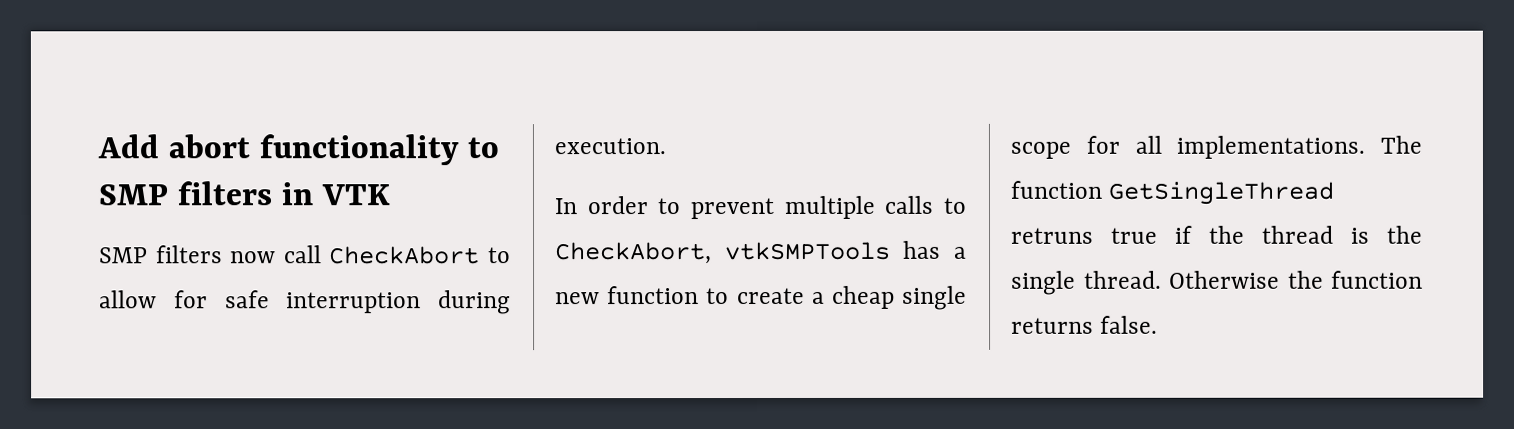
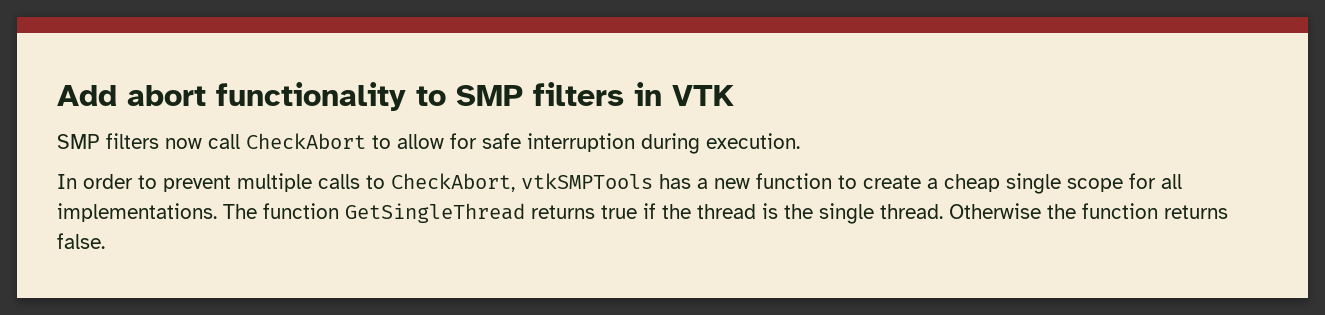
- The function GetSingleThread retruns true if the thread is the single thread.
+ The function GetSingleThread returns true if the thread is the single thread.

